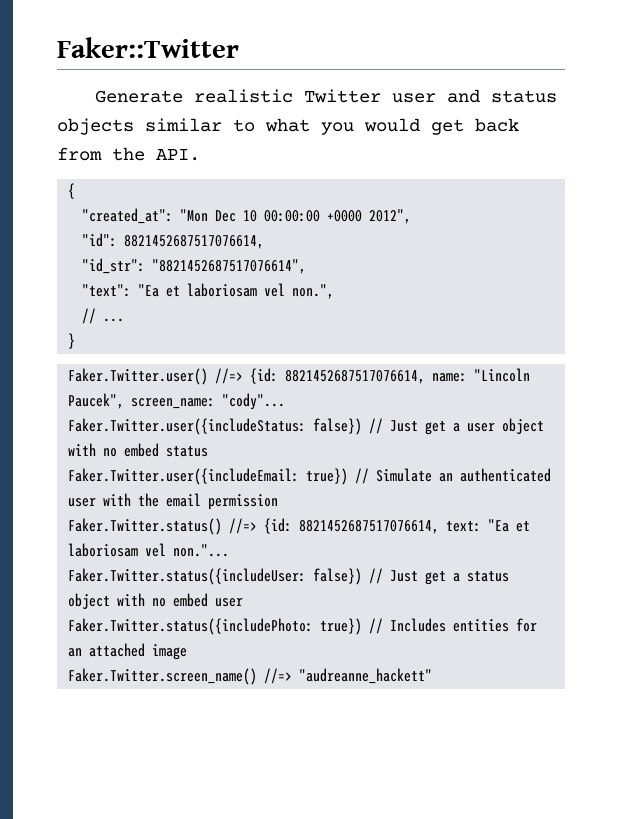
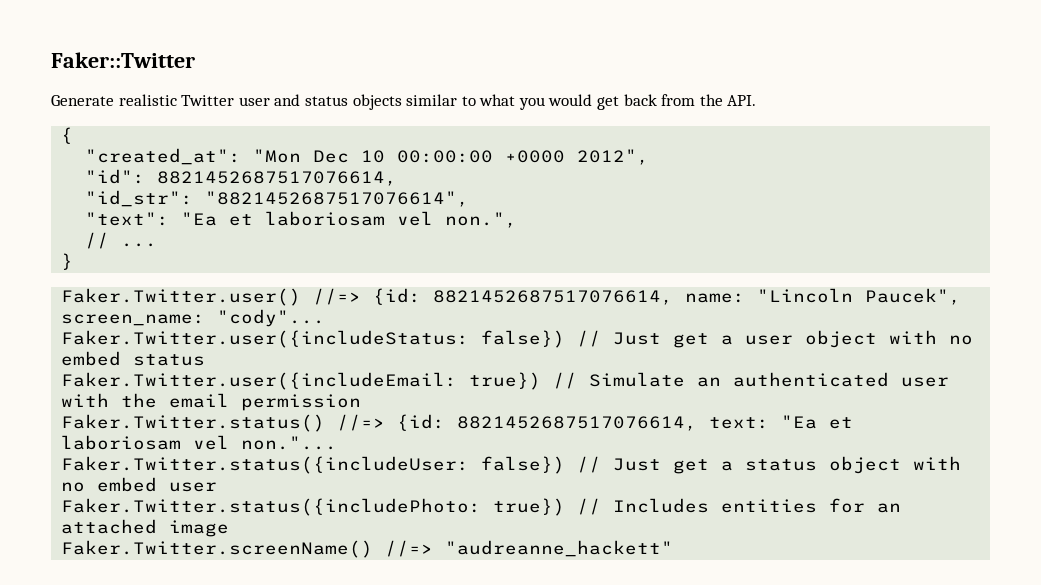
- Faker.Twitter.screen_name() //=> "audreanne_hackett"
+ Faker.Twitter.screenName() //=> "audreanne_hackett"

